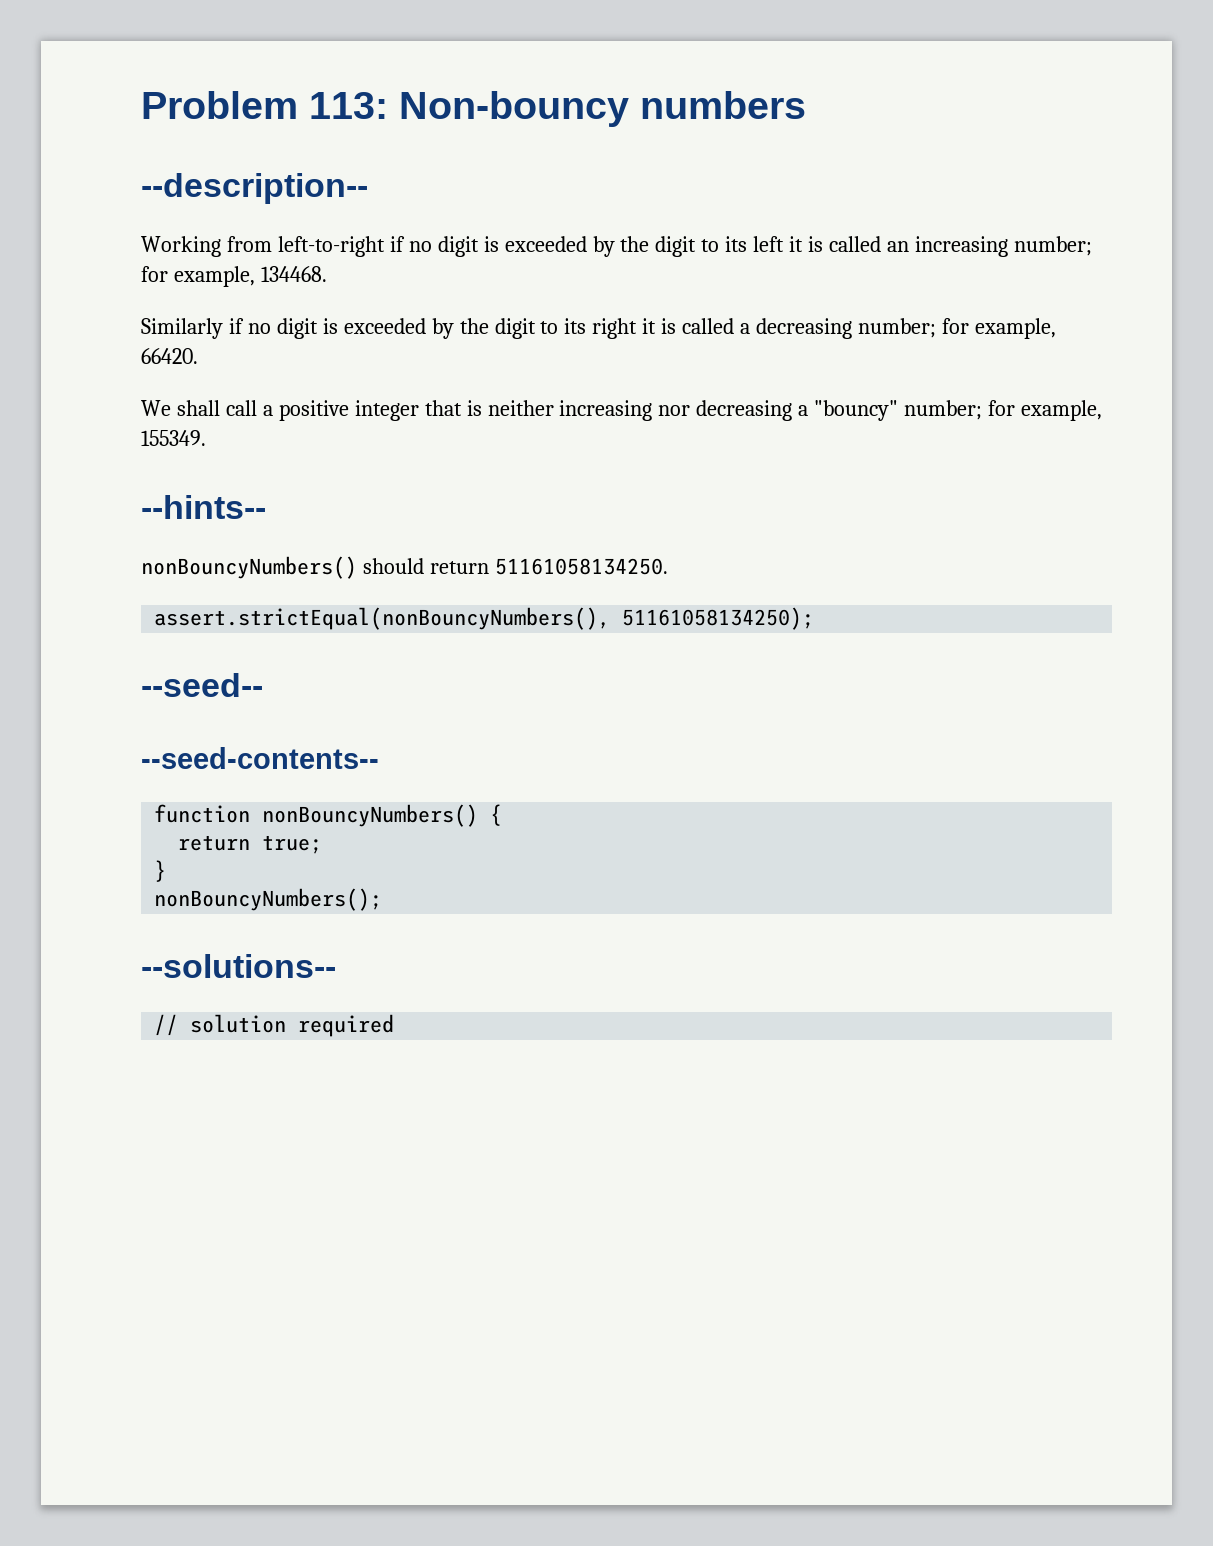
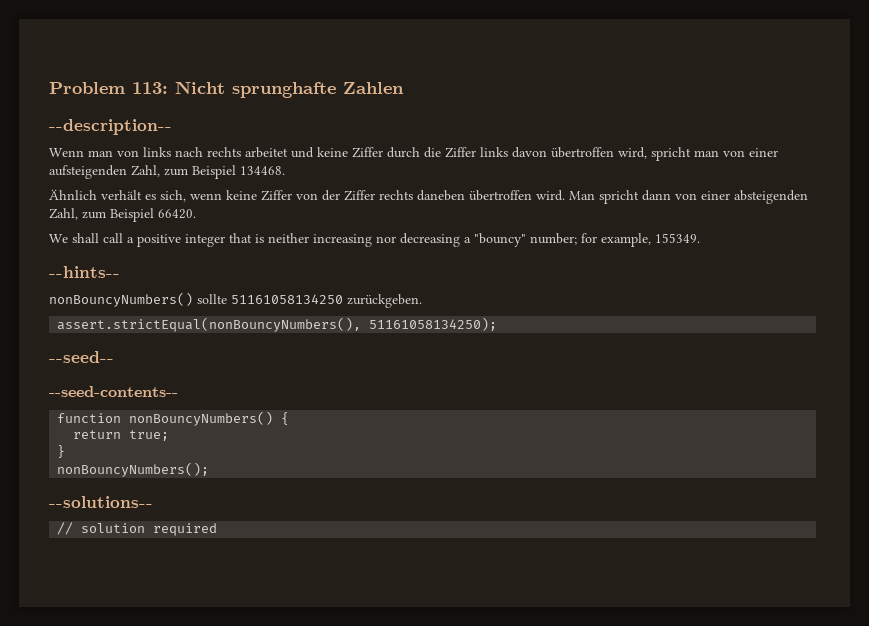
- Problem 113: Non-bouncy numbers
+ Problem 113: Nicht sprunghafte Zahlen
  --description--
- Working from left-to-right if no digit is exceeded by the digit to its left it is called an increasing number; for example, 134468.
- Similarly if no digit is exceeded by the digit to its right it is called a decreasing number; for example, 66420.
+ Wenn man von links nach rechts arbeitet und keine Ziffer durch die Ziffer links davon übertroffen wird, spricht man von einer aufsteigenden Zahl, zum Beispiel 134468.
+ Ähnlich verhält es sich, wenn keine Ziffer von der Ziffer rechts daneben übertroffen wird. Man spricht dann von einer absteigenden Zahl, zum Beispiel 66420.
- nonBouncyNumbers() should return 51161058134250.
+ nonBouncyNumbers() sollte 51161058134250 zurückgeben.

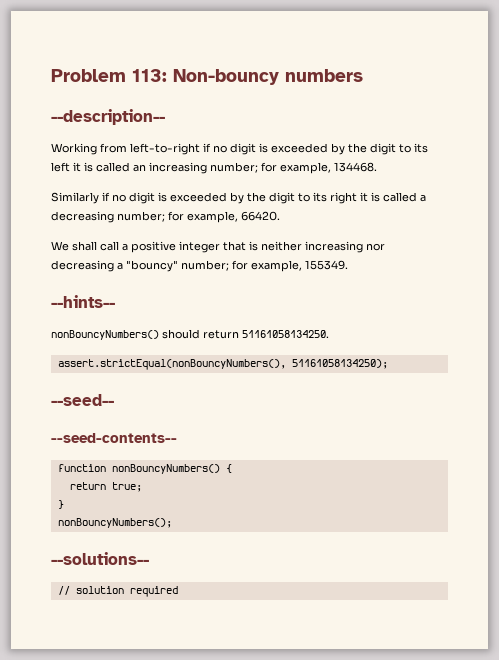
- Problem 113: Nicht sprunghafte Zahlen
+ Problem 113: Non-bouncy numbers
  --description--
- Wenn man von links nach rechts arbeitet und keine Ziffer durch die Ziffer links davon übertroffen wird, spricht man von einer aufsteigenden Zahl, zum Beispiel 134468.
- Ähnlich verhält es sich, wenn keine Ziffer von der Ziffer rechts daneben übertroffen wird. Man spricht dann von einer absteigenden Zahl, zum Beispiel 66420.
+ Working from left-to-right if no digit is exceeded by the digit to its left it is called an increasing number; for example, 134468.
+ Similarly if no digit is exceeded by the digit to its right it is called a decreasing number; for example, 66420.
- nonBouncyNumbers() sollte 51161058134250 zurückgeben.
+ nonBouncyNumbers() should return 51161058134250.

